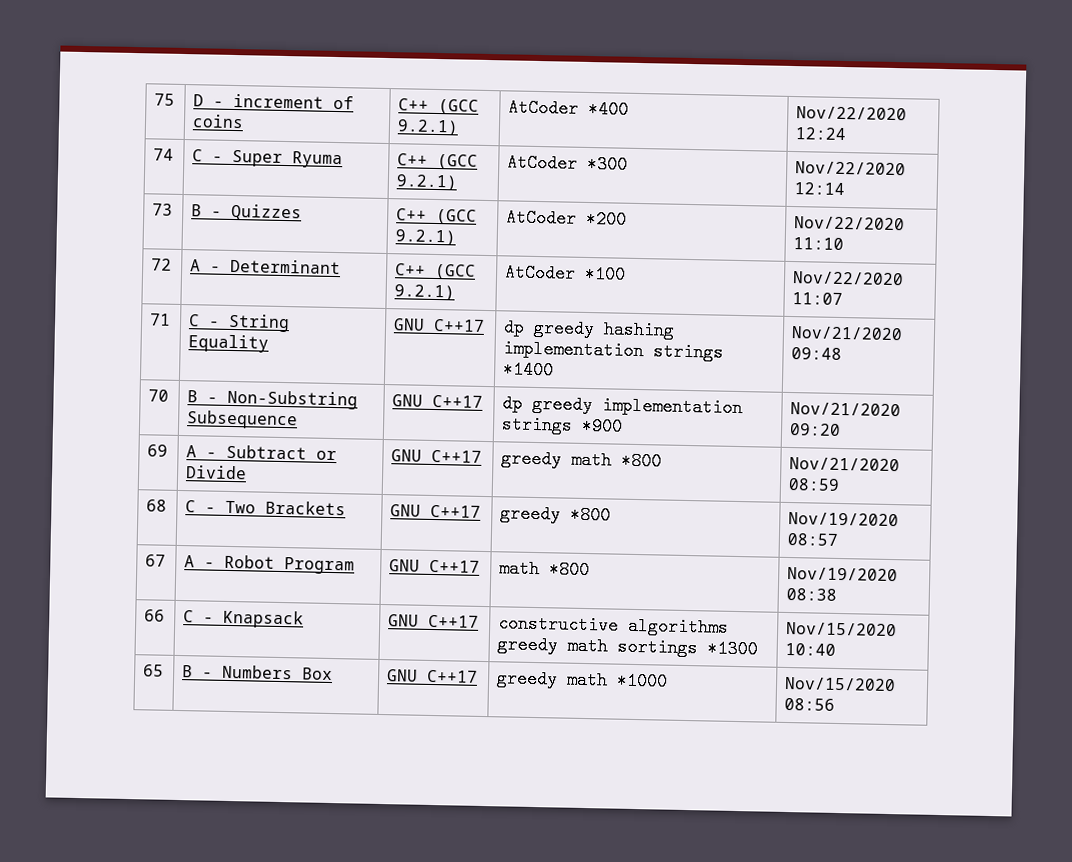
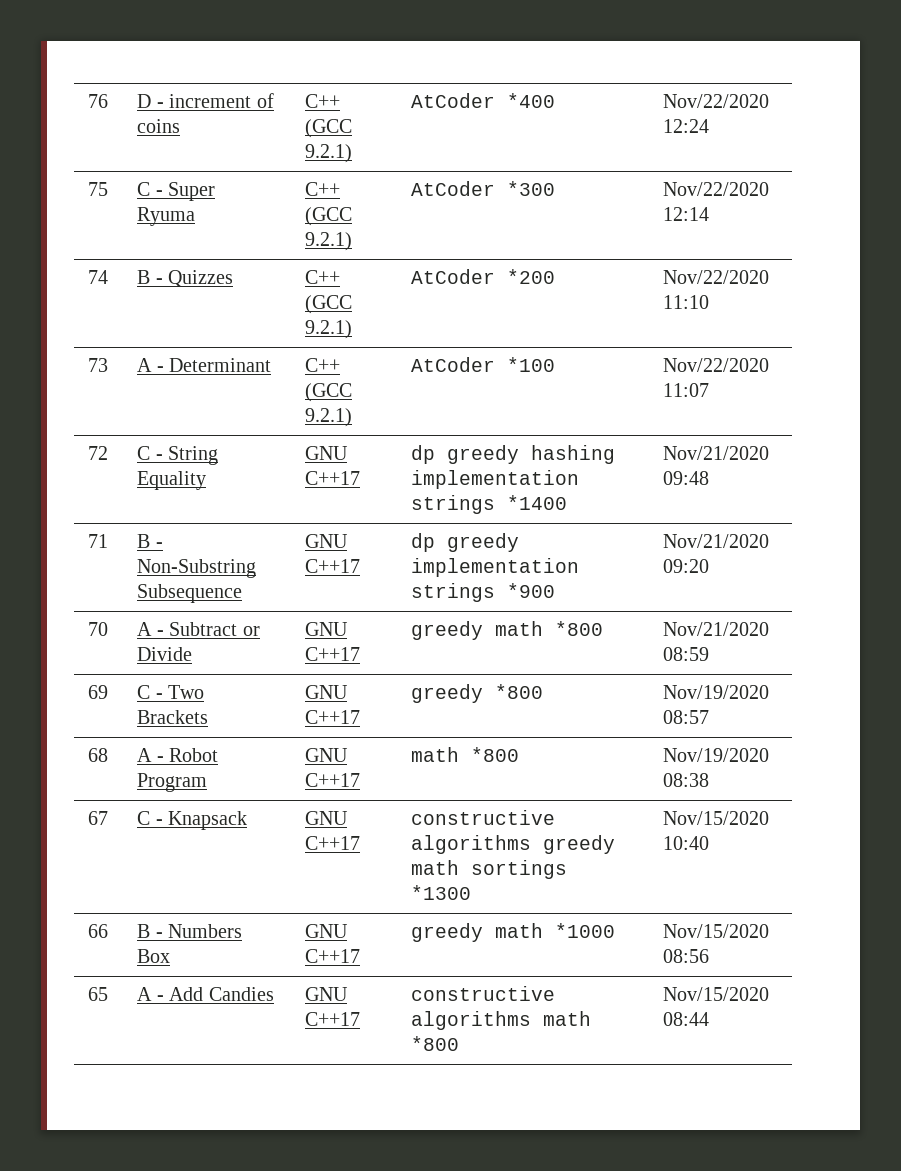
- 75 | D - increment of coins | C++ (GCC 9.2.1) | AtCoder *400 | Nov/22/2020 12:24
+ 76 | D - increment of coins | C++ (GCC 9.2.1) | AtCoder *400 | Nov/22/2020 12:24
- 74 | C - Super Ryuma | C++ (GCC 9.2.1) | AtCoder *300 | Nov/22/2020 12:14
+ 75 | C - Super Ryuma | C++ (GCC 9.2.1) | AtCoder *300 | Nov/22/2020 12:14
- 73 | B - Quizzes | C++ (GCC 9.2.1) | AtCoder *200 | Nov/22/2020 11:10
+ 74 | B - Quizzes | C++ (GCC 9.2.1) | AtCoder *200 | Nov/22/2020 11:10
- 72 | A - Determinant | C++ (GCC 9.2.1) | AtCoder *100 | Nov/22/2020 11:07
+ 73 | A - Determinant | C++ (GCC 9.2.1) | AtCoder *100 | Nov/22/2020 11:07
- 71 | C - String Equality | GNU C++17 | dp greedy hashing implementation strings *1400 | Nov/21/2020 09:48
+ 72 | C - String Equality | GNU C++17 | dp greedy hashing implementation strings *1400 | Nov/21/2020 09:48
- 70 | B - Non-Substring Subsequence | GNU C++17 | dp greedy implementation strings *900 | Nov/21/2020 09:20
+ 71 | B - Non-Substring Subsequence | GNU C++17 | dp greedy implementation strings *900 | Nov/21/2020 09:20
- 69 | A - Subtract or Divide | GNU C++17 | greedy math *800 | Nov/21/2020 08:59
+ 70 | A - Subtract or Divide | GNU C++17 | greedy math *800 | Nov/21/2020 08:59
- 68 | C - Two Brackets | GNU C++17 | greedy *800 | Nov/19/2020 08:57
+ 69 | C - Two Brackets | GNU C++17 | greedy *800 | Nov/19/2020 08:57
- 67 | A - Robot Program | GNU C++17 | math *800 | Nov/19/2020 08:38
+ 68 | A - Robot Program | GNU C++17 | math *800 | Nov/19/2020 08:38
- 66 | C - Knapsack | GNU C++17 | constructive algorithms greedy math sortings *1300 | Nov/15/2020 10:40
+ 67 | C - Knapsack | GNU C++17 | constructive algorithms greedy math sortings *1300 | Nov/15/2020 10:40
- 65 | B - Numbers Box | GNU C++17 | greedy math *1000 | Nov/15/2020 08:56
+ 66 | B - Numbers Box | GNU C++17 | greedy math *1000 | Nov/15/2020 08:56
+ 65 | A - Add Candies | GNU C++17 | constructive algorithms math *800 | Nov/15/2020 08:44

